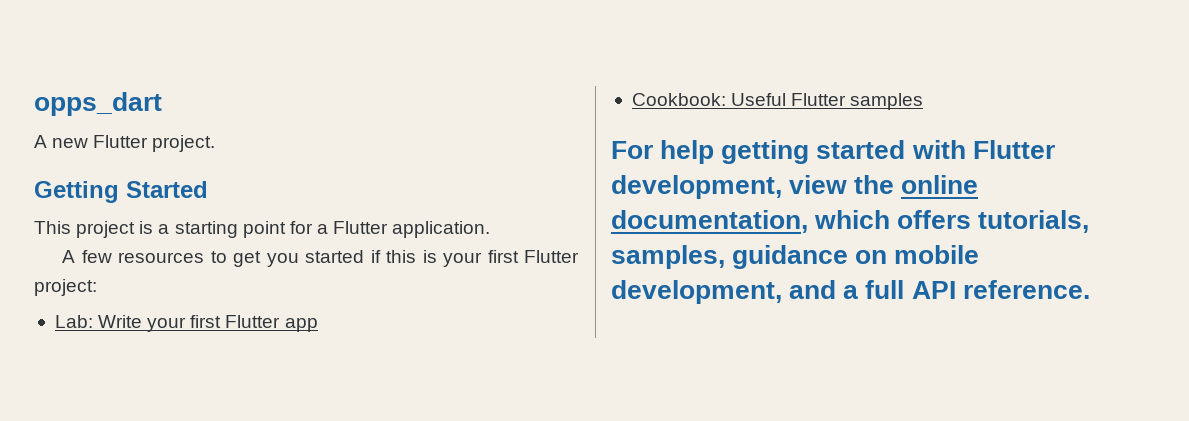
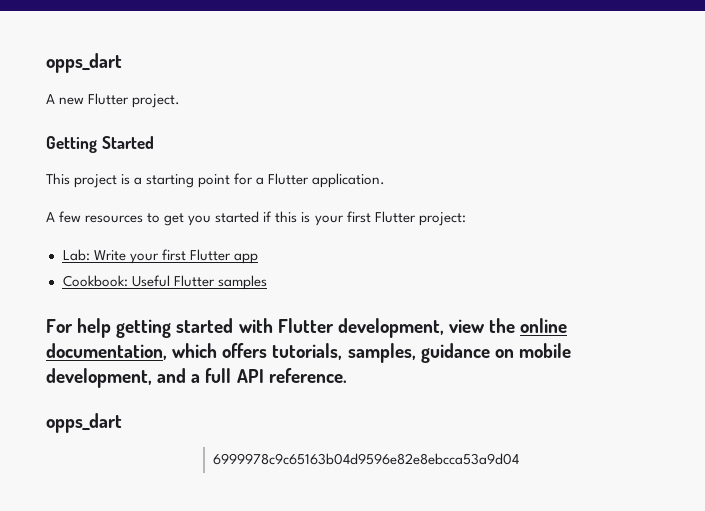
  For help getting started with Flutter development, view the online documentation, which offers tutorials, samples, guidance on mobile development, and a full API reference.
+ opps_dart
+ 6999978c9c65163b04d9596e82e8ebcca53a9d04

